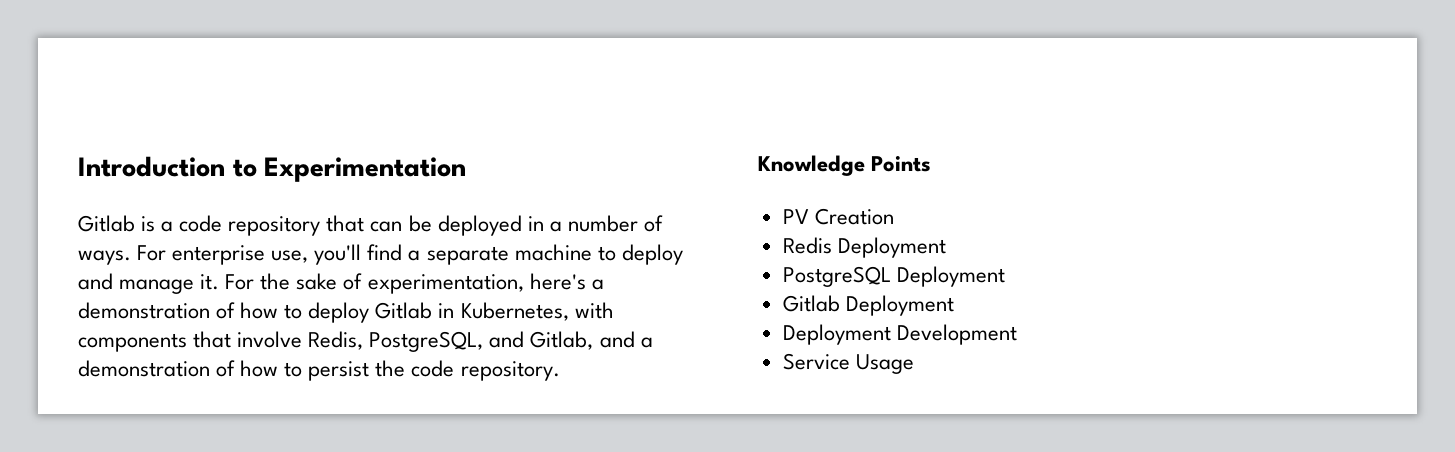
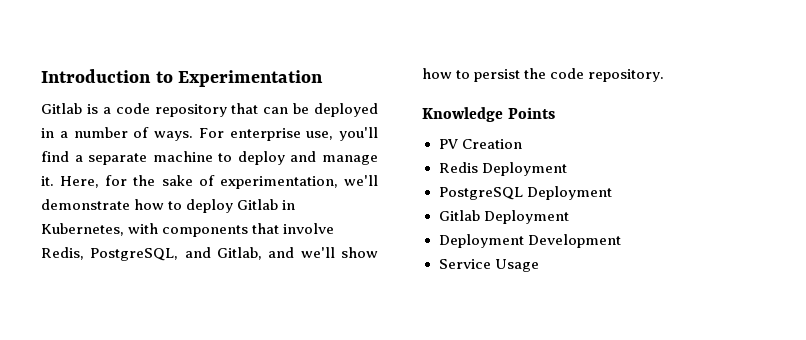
- For the sake of experimentation, here's a demonstration of how to deploy Gitlab in Kubernetes, with components that involve Redis, PostgreSQL, and Gitlab, and a demonstration of how to persist the code repository.
+ Here, for the sake of experimentation, we'll demonstrate how to deploy Gitlab in Kubernetes, with components that involve Redis, PostgreSQL, and Gitlab, and we'll show how to persist the code repository.

